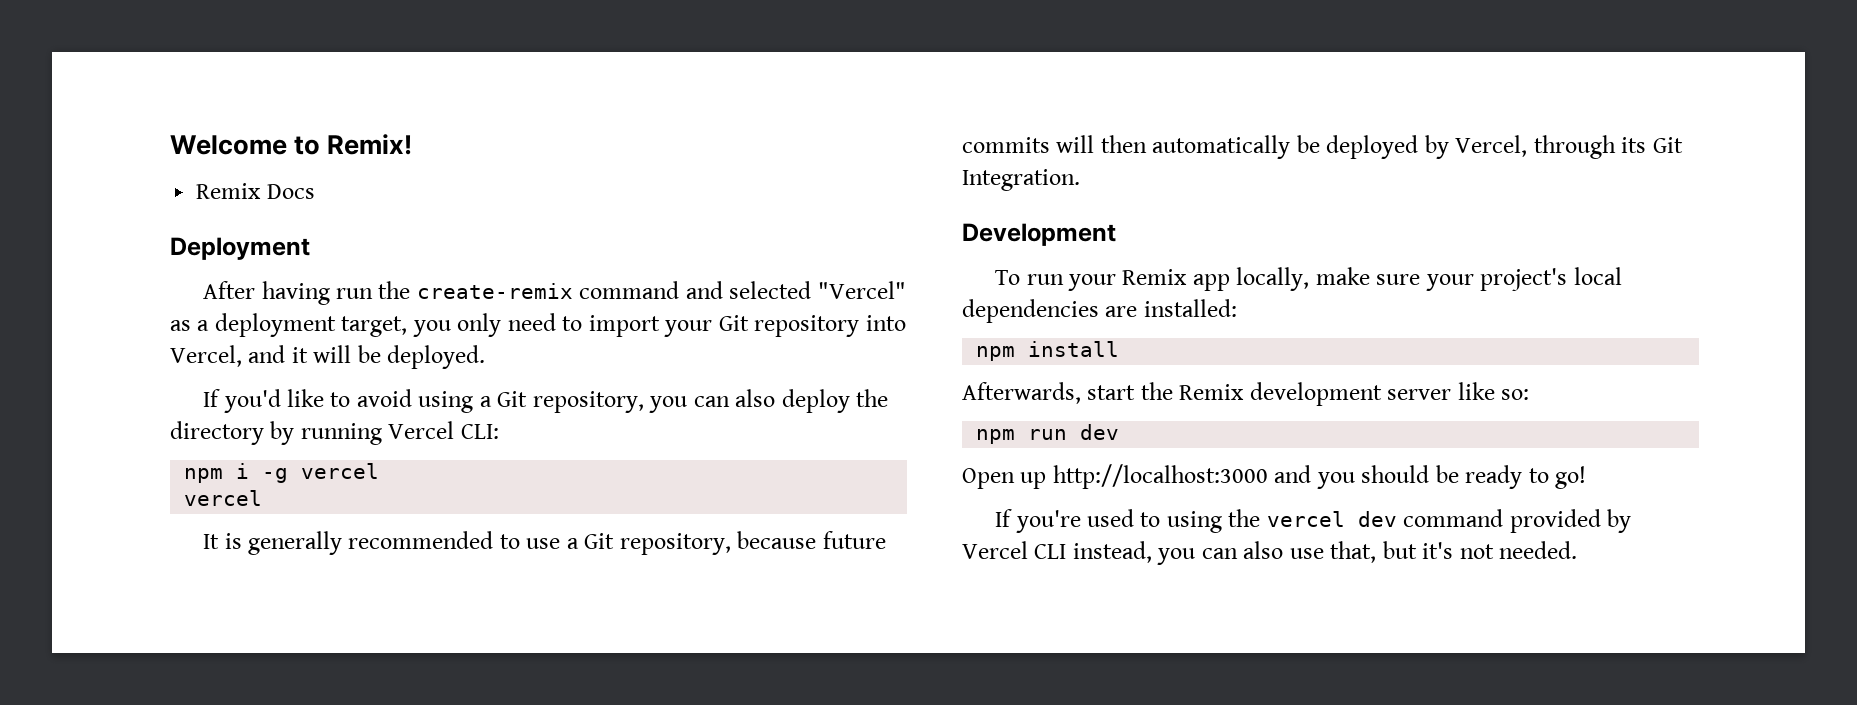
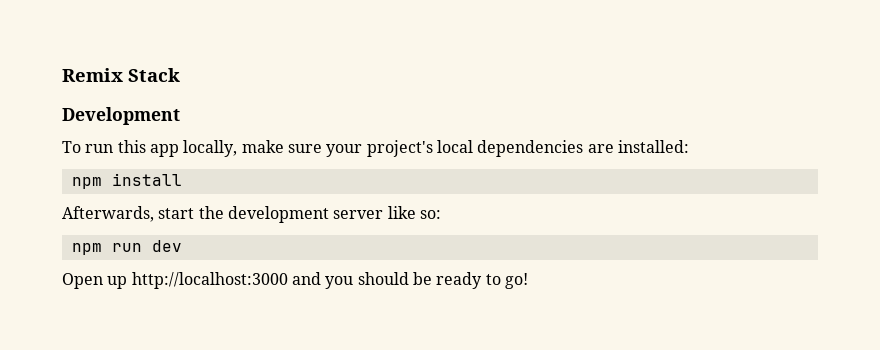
- Welcome to Remix!
- Remix Docs
- Deployment
- After having run the create-remix command and selected "Vercel" as a deployment target, you only need to import your Git repository into Vercel, and it will be deployed.
- If you'd like to avoid using a Git repository, you can also deploy the directory by running Vercel CLI:
- npm i -g vercel
- vercel
- It is generally recommended to use a Git repository, because future commits will then automatically be deployed by Vercel, through its Git Integration.
+ Remix Stack
- To run your Remix app locally, make sure your project's local dependencies are installed:
+ To run this app locally, make sure your project's local dependencies are installed:
- Afterwards, start the Remix development server like so:
+ Afterwards, start the development server like so:
- If you're used to using the vercel dev command provided by Vercel CLI instead, you can also use that, but it's not needed.

